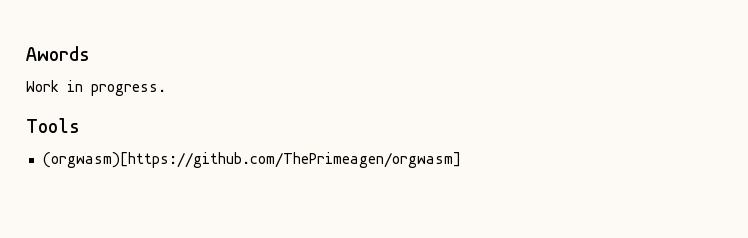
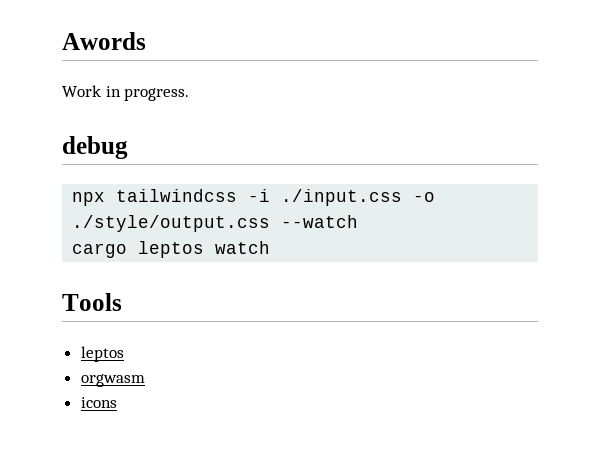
+ debug
+ npx tailwindcss -i ./input.css -o ./style/output.css --watch
+ cargo leptos watch
  Tools
- (orgwasm)[https://github.com/ThePrimeagen/orgwasm]
+ leptos
+ orgwasm
+ icons

